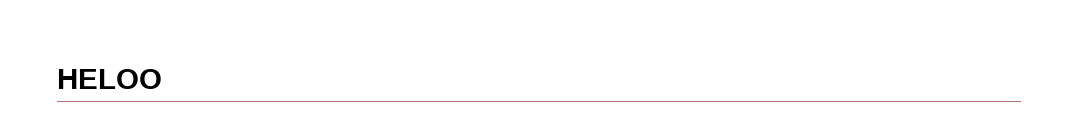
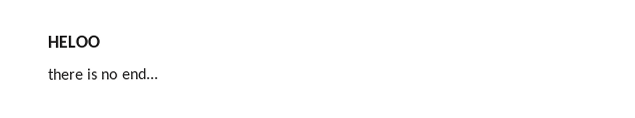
+ there is no end...

